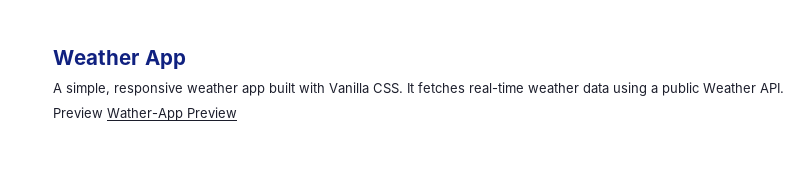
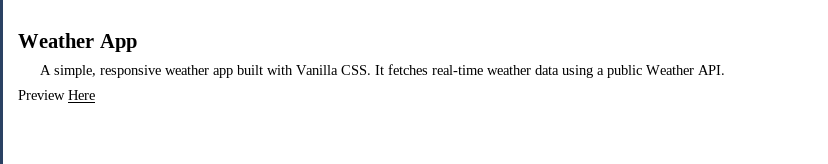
- Preview Wather-App Preview
+ Preview Here

